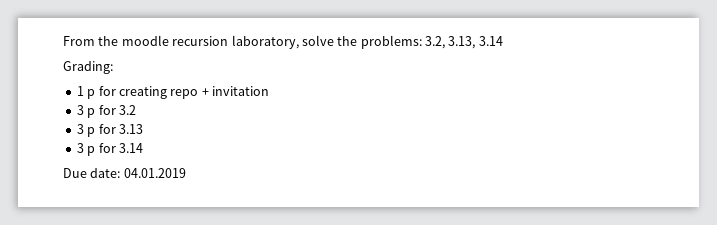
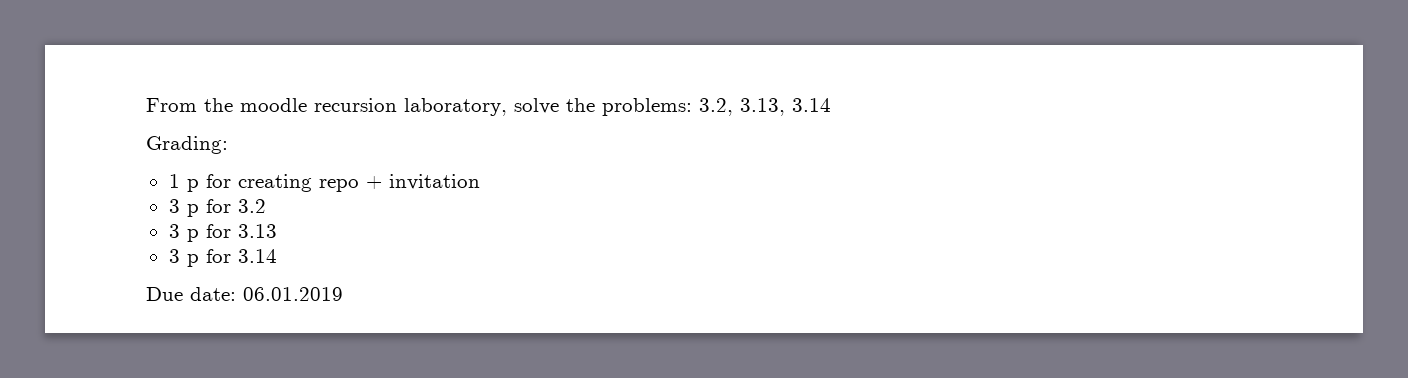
- Due date: 04.01.2019
+ Due date: 06.01.2019

